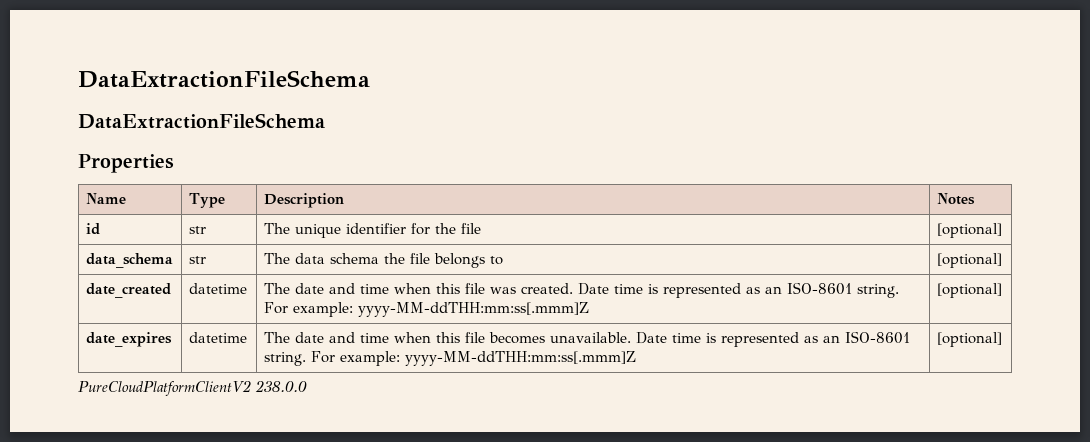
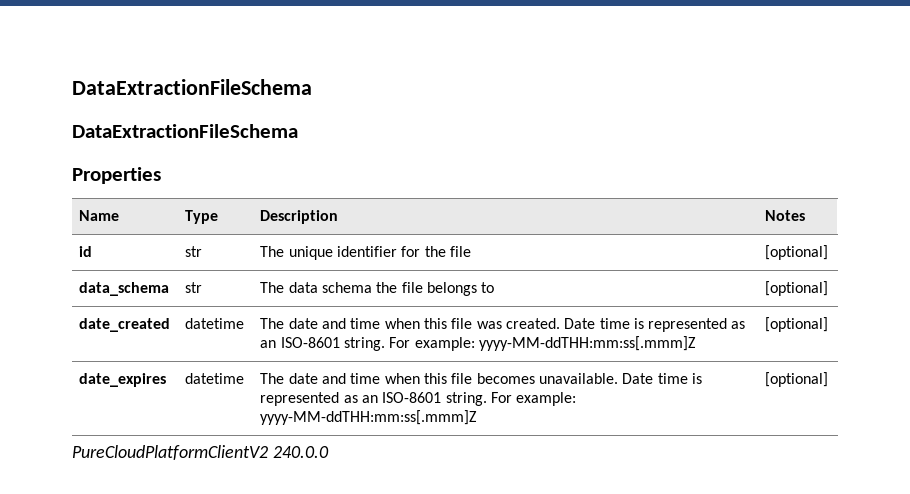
- PureCloudPlatformClientV2 238.0.0
+ PureCloudPlatformClientV2 240.0.0

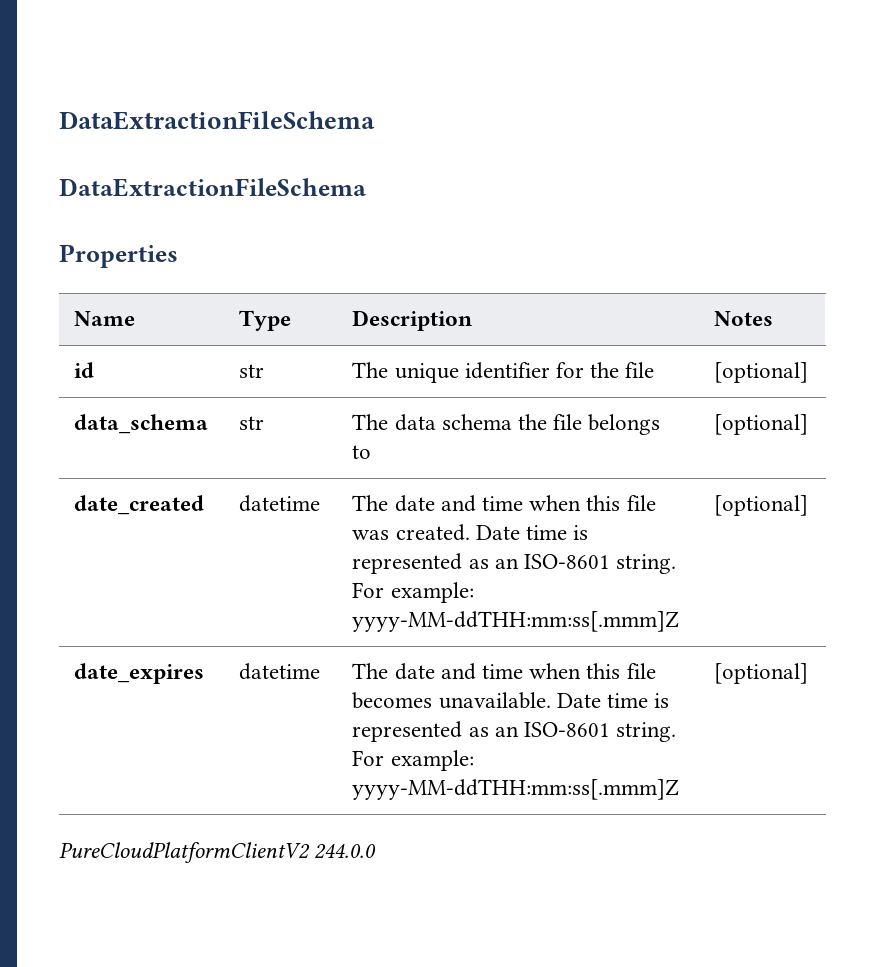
- PureCloudPlatformClientV2 240.0.0
+ PureCloudPlatformClientV2 244.0.0

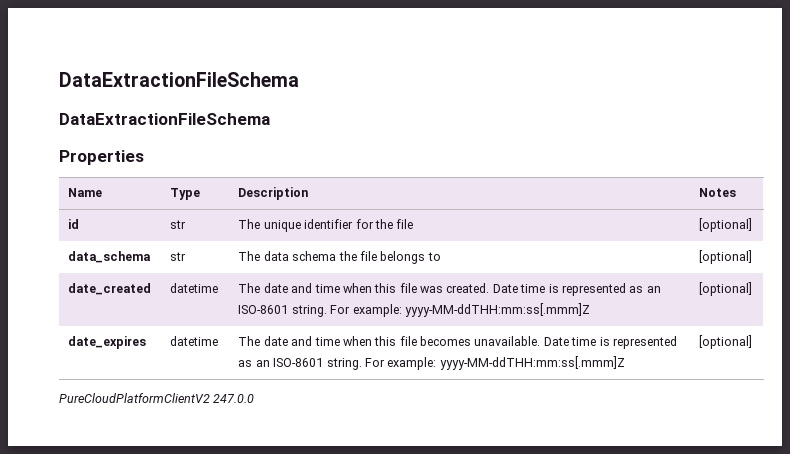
- PureCloudPlatformClientV2 244.0.0
+ PureCloudPlatformClientV2 247.0.0

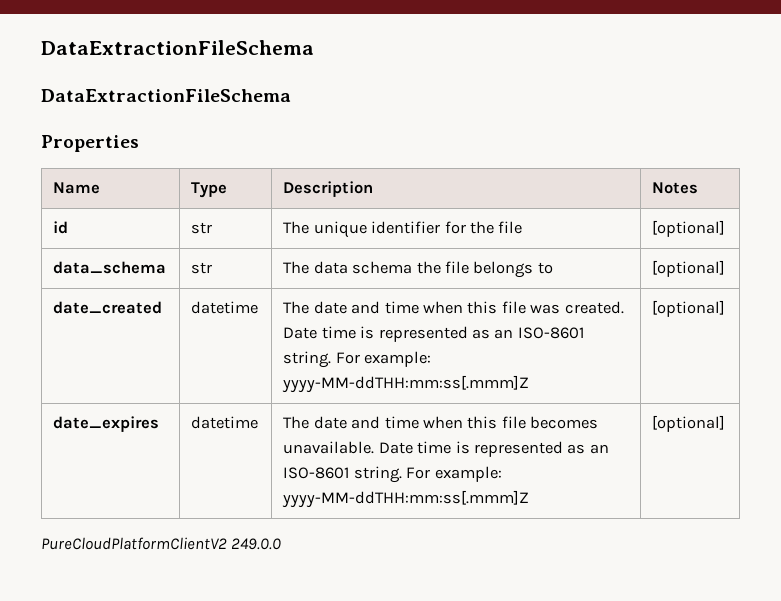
- PureCloudPlatformClientV2 247.0.0
+ PureCloudPlatformClientV2 249.0.0

